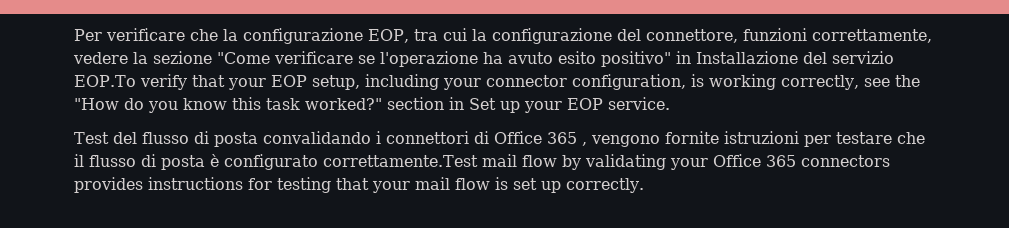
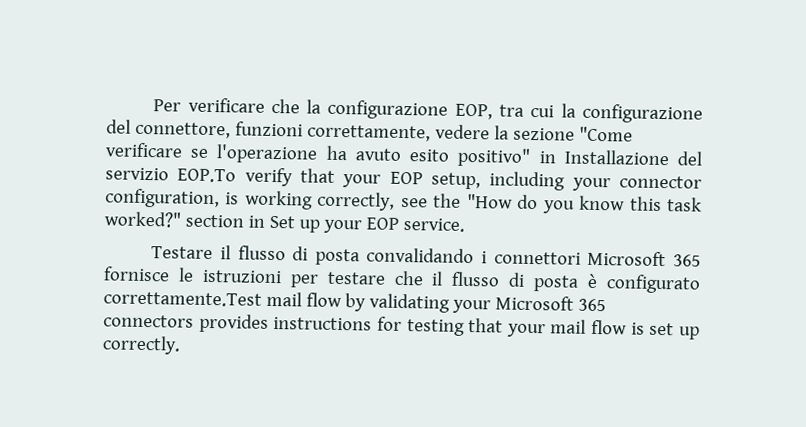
- Test del flusso di posta convalidando i connettori di Office 365 , vengono fornite istruzioni per testare che il flusso di posta è configurato correttamente.Test mail flow by validating your Office 365 connectors provides instructions for testing that your mail flow is set up correctly.
+ Testare il flusso di posta convalidando i connettori Microsoft 365 fornisce le istruzioni per testare che il flusso di posta è configurato correttamente.Test mail flow by validating your Microsoft 365 connectors provides instructions for testing that your mail flow is set up correctly.

